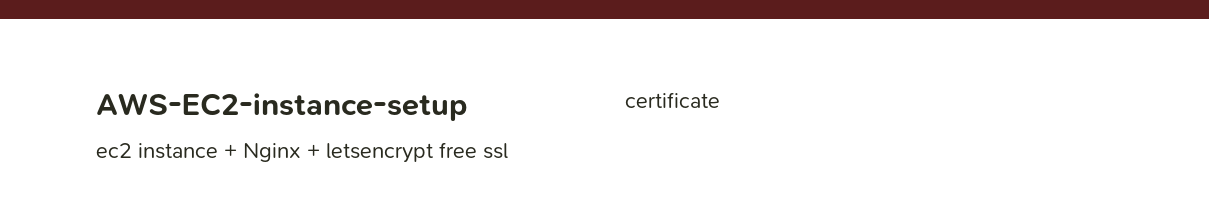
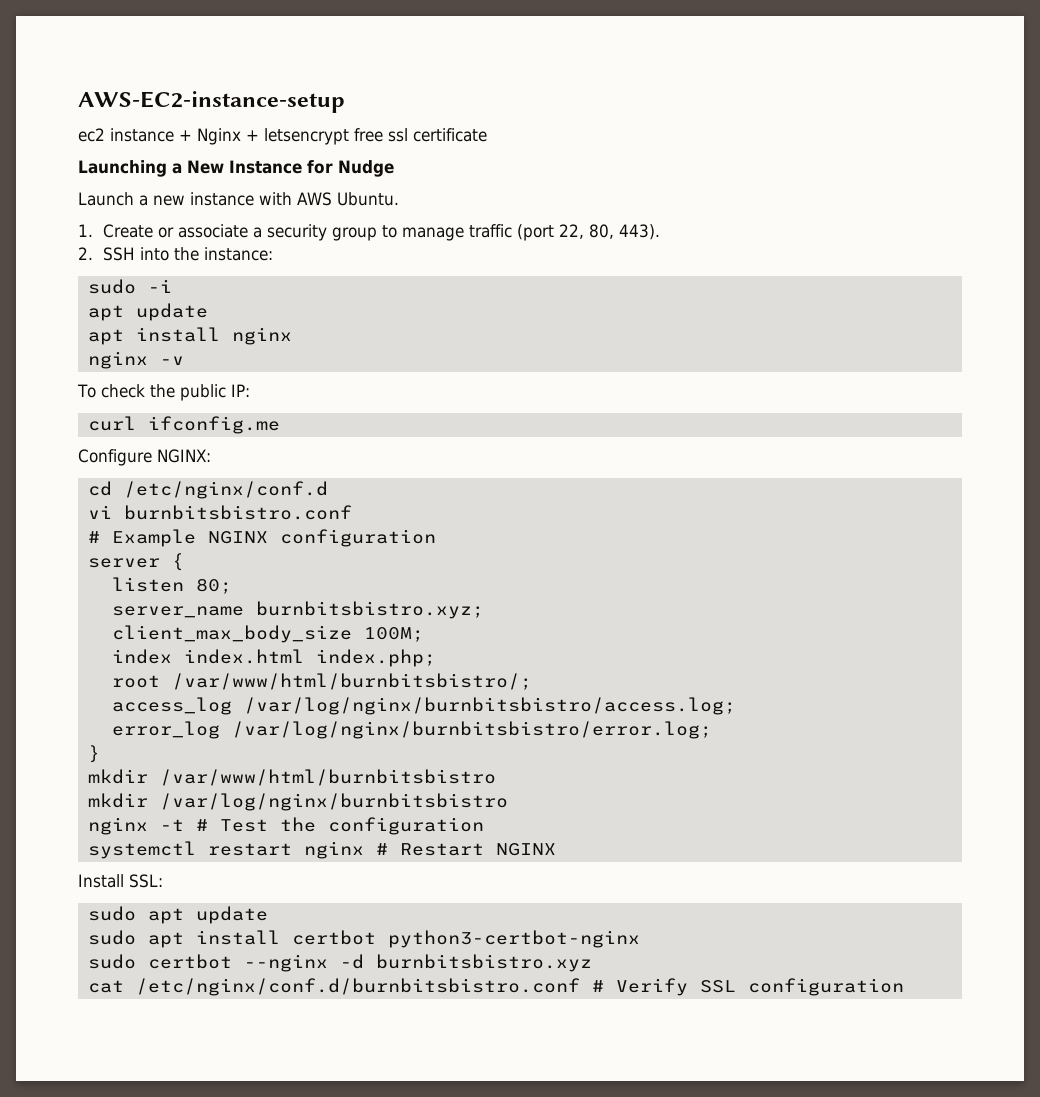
+ Launching a New Instance for Nudge
+ Launch a new instance with AWS Ubuntu.
+ 1. Create or associate a security group to manage traffic (port 22, 80, 443).
+ 2. SSH into the instance:
+ sudo -i
+ apt update
+ apt install nginx
+ nginx -v
+ To check the public IP:
+ curl ifconfig.me
+ Configure NGINX:
+ cd /etc/nginx/conf.d
+ vi burnbitsbistro.conf
+ # Example NGINX configuration
+ server {
+ listen 80;
+ server_name burnbitsbistro.xyz;
+ client_max_body_size 100M;
+ index index.html index.php;
+ root /var/www/html/burnbitsbistro/;
+ access_log /var/log/nginx/burnbitsbistro/access.log;
+ error_log /var/log/nginx/burnbitsbistro/error.log;
+ }
+ mkdir /var/www/html/burnbitsbistro
+ mkdir /var/log/nginx/burnbitsbistro
+ nginx -t # Test the configuration
+ systemctl restart nginx # Restart NGINX
+ Install SSL:
+ sudo apt update
+ sudo apt install certbot python3-certbot-nginx
+ sudo certbot --nginx -d burnbitsbistro.xyz
+ cat /etc/nginx/conf.d/burnbitsbistro.conf # Verify SSL configuration

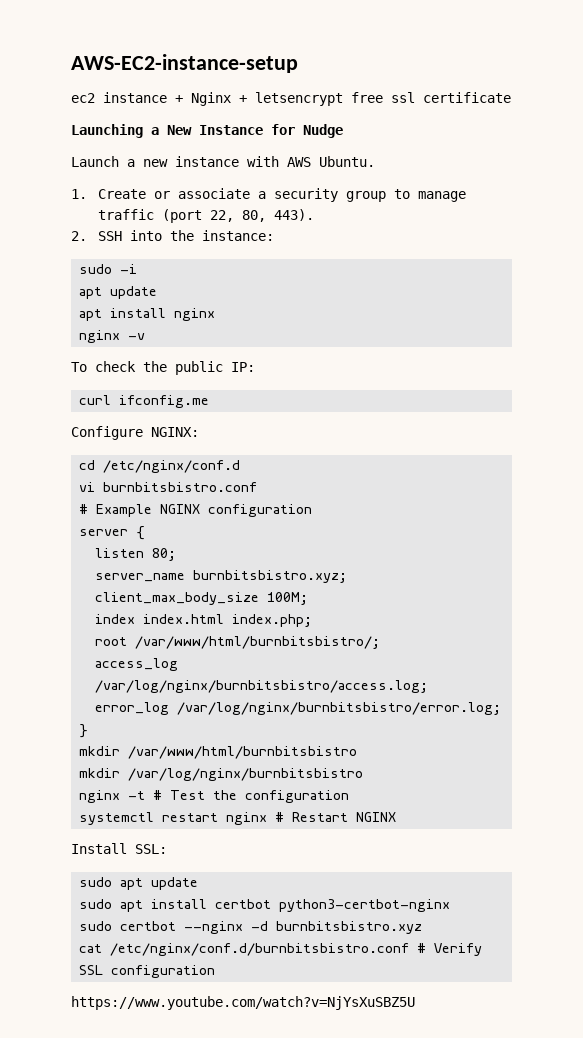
+ https://www.youtube.com/watch?v=NjYsXuSBZ5U

